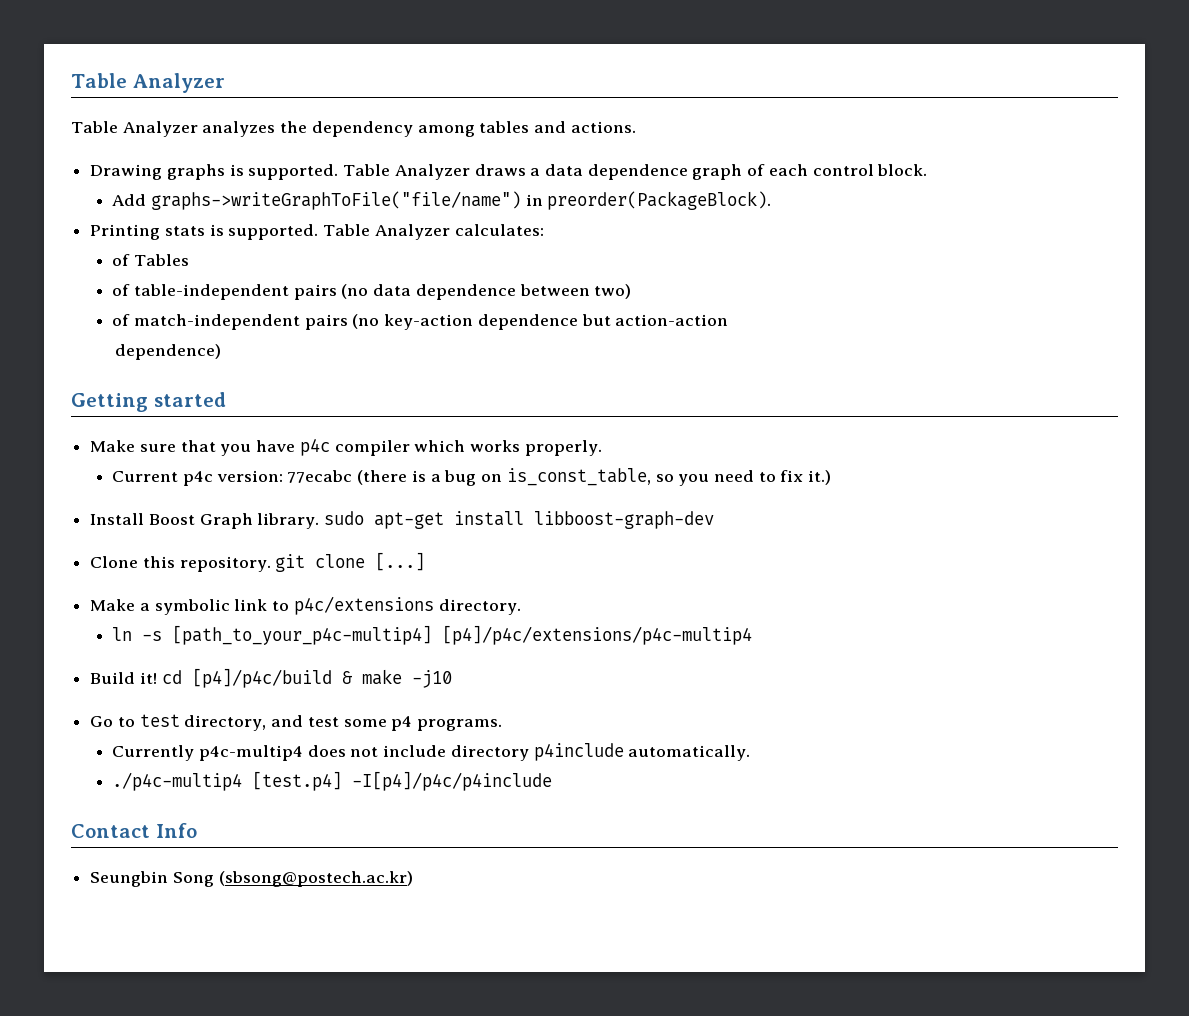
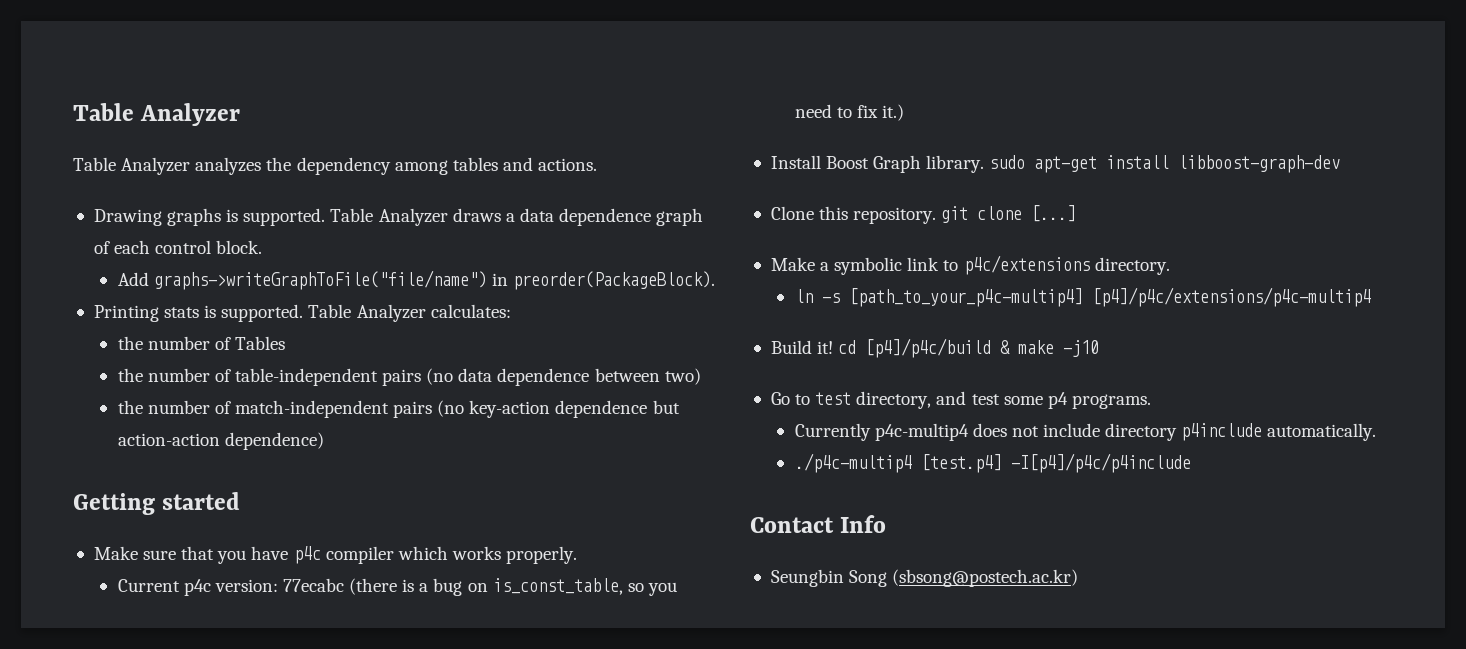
- of Tables
+ the number of Tables
- of table-independent pairs (no data dependence between two)
+ the number of table-independent pairs (no data dependence between two)
- of match-independent pairs (no key-action dependence but action-action
- dependence)
+ the number of match-independent pairs (no key-action dependence but action-action dependence)

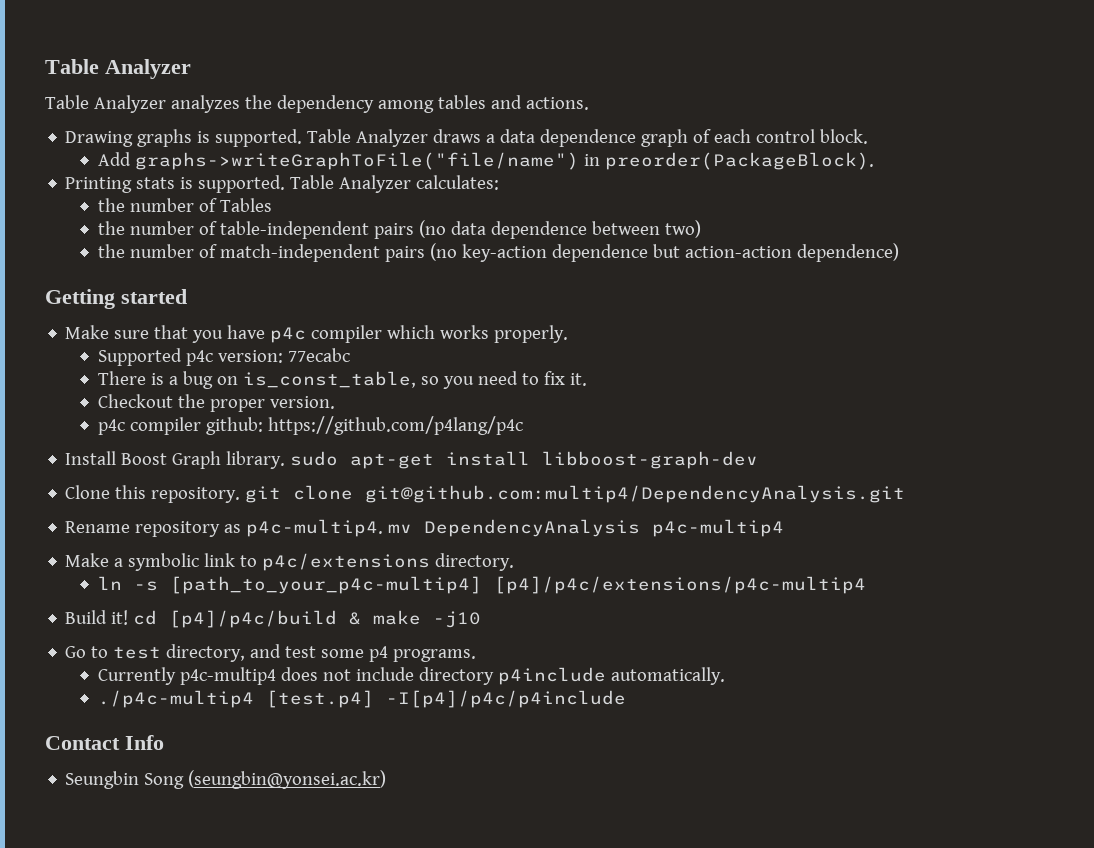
- Current p4c version: 77ecabc (there is a bug on is_const_table, so you need to fix it.)
+ Supported p4c version: 77ecabc
+ There is a bug on is_const_table, so you need to fix it.
+ Checkout the proper version.
+ p4c compiler github: https://github.com/p4lang/p4c
- Clone this repository. git clone [...]
+ Clone this repository. git clone git@github.com:multip4/DependencyAnalysis.git
+ Rename repository as p4c-multip4. mv DependencyAnalysis p4c-multip4
- Seungbin Song (sbsong@postech.ac.kr)
+ Seungbin Song (seungbin@yonsei.ac.kr)

